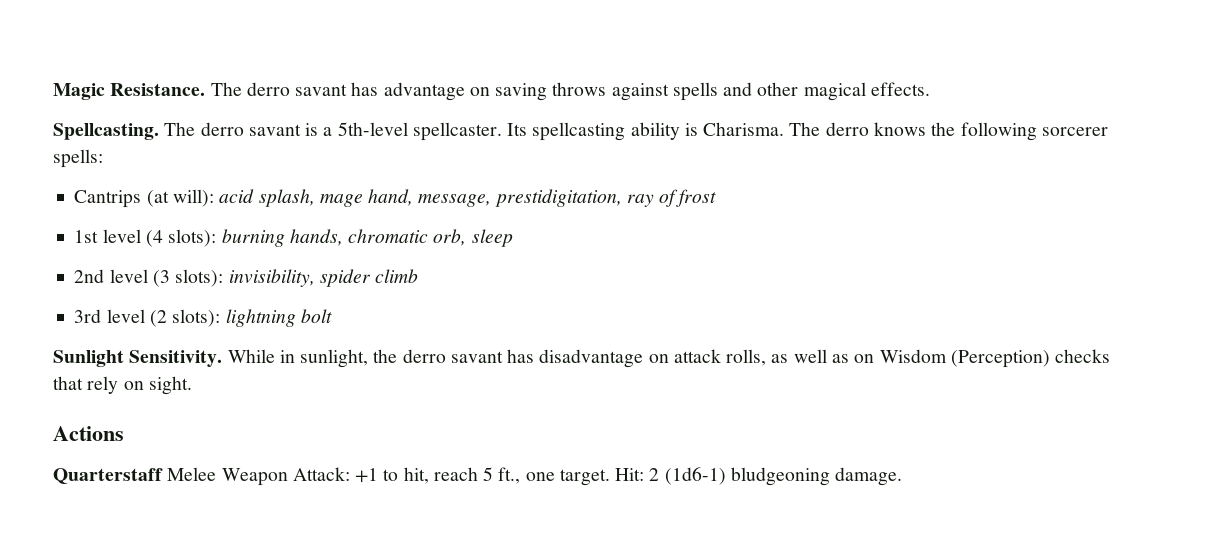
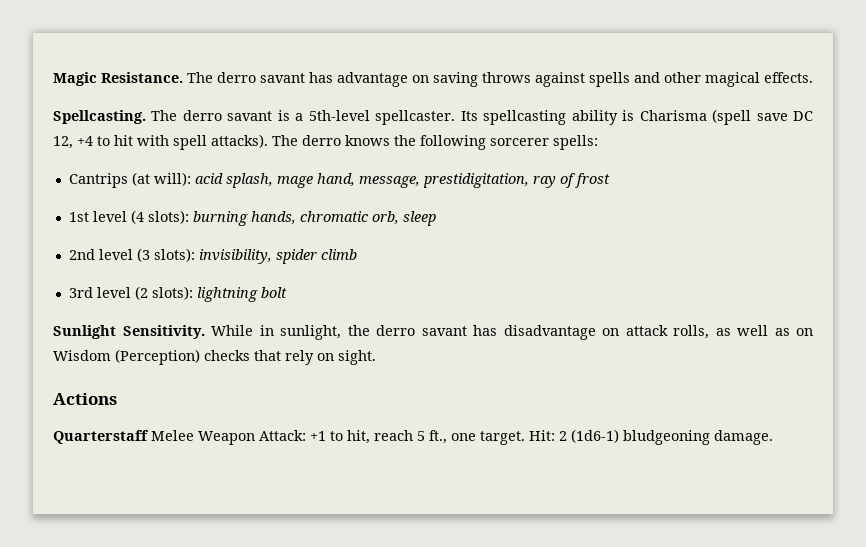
- Its spellcasting ability is Charisma.
+ Its spellcasting ability is Charisma (spell save DC 12, +4 to hit with spell attacks).

